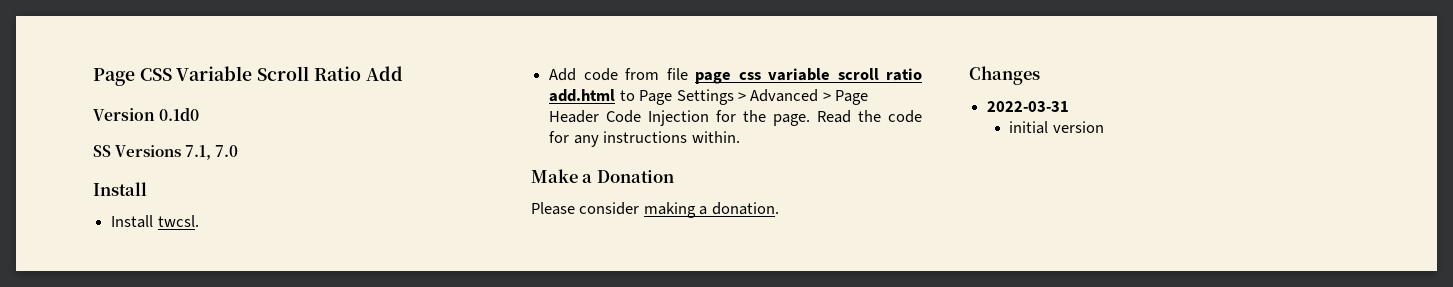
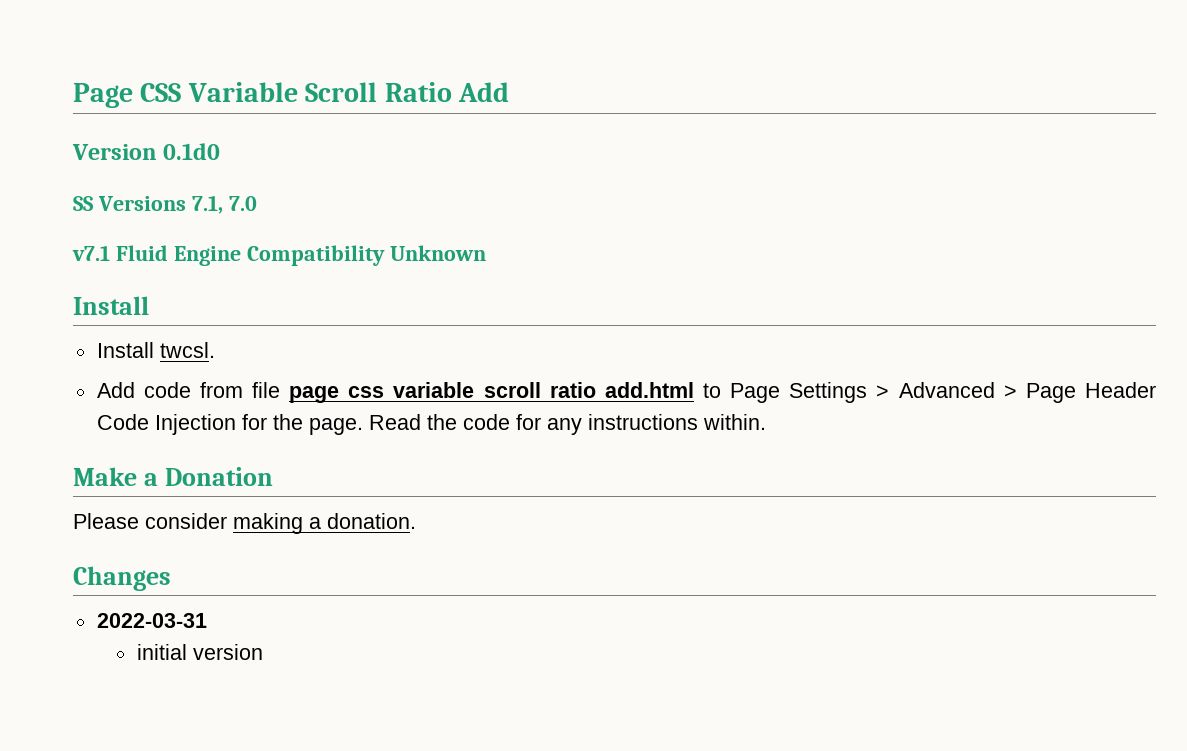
+ v7.1 Fluid Engine Compatibility Unknown

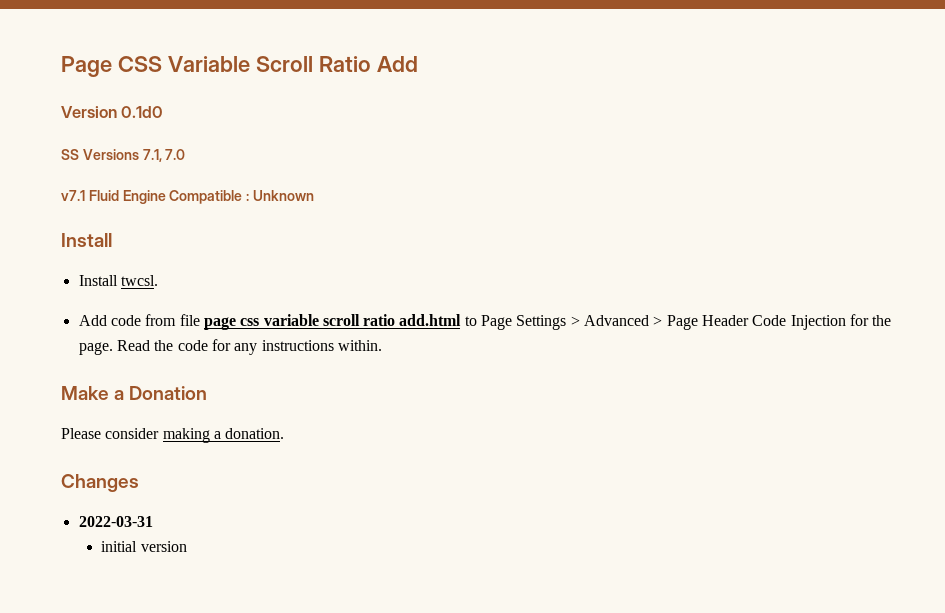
- v7.1 Fluid Engine Compatibility Unknown
+ v7.1 Fluid Engine Compatible : Unknown

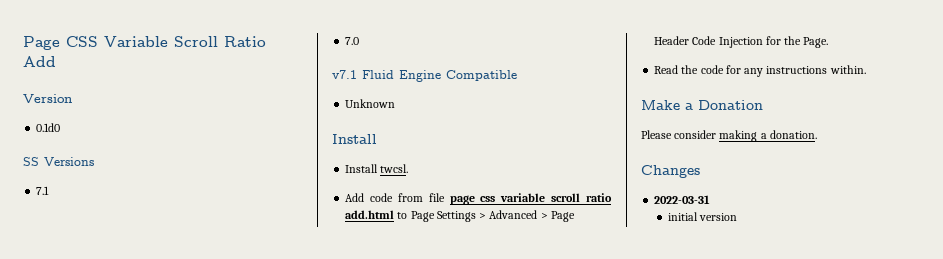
- Version 0.1d0
+ Version
+ 0.1d0
- SS Versions 7.1, 7.0
+ SS Versions
+ 7.1
+ 7.0
- v7.1 Fluid Engine Compatible : Unknown
+ v7.1 Fluid Engine Compatible
+ Unknown
- Add code from file page css variable scroll ratio add.html to Page Settings > Advanced > Page Header Code Injection for the page. Read the code for any instructions within.
+ Add code from file page css variable scroll ratio add.html to Page Settings > Advanced > Page Header Code Injection for the Page.
+ Read the code for any instructions within.

